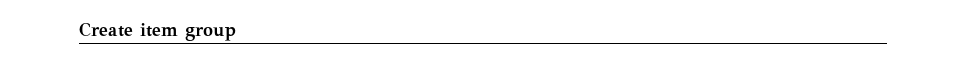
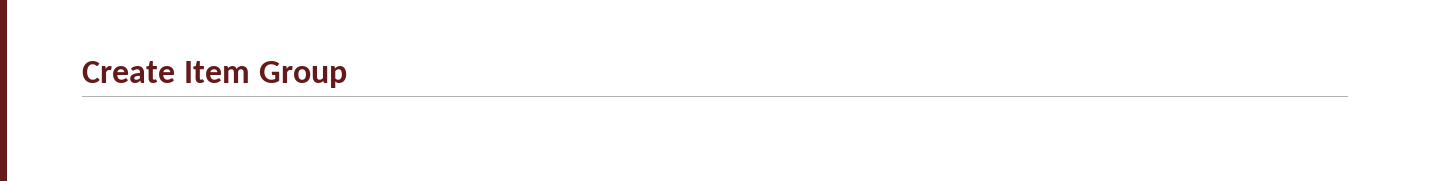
- Create item group
+ Create Item Group

